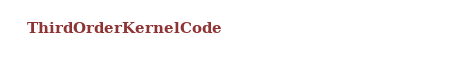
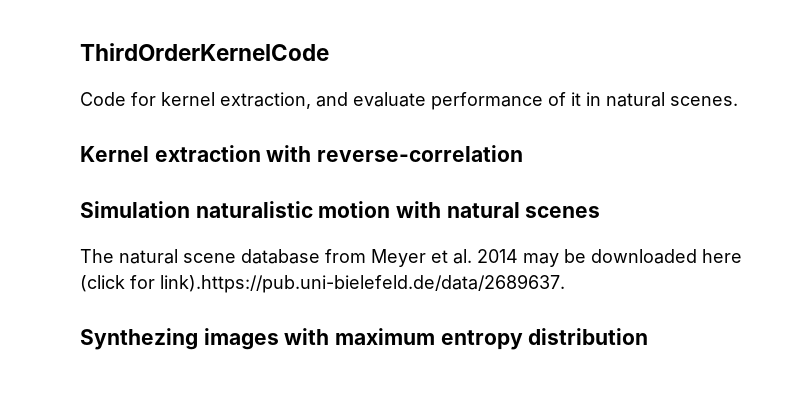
+ Code for kernel extraction, and evaluate performance of it in natural scenes.
+ Kernel extraction with reverse-correlation
+ Simulation naturalistic motion with natural scenes
+ The natural scene database from Meyer et al. 2014 may be downloaded here (click for link).https://pub.uni-bielefeld.de/data/2689637.
+ Synthezing images with maximum entropy distribution

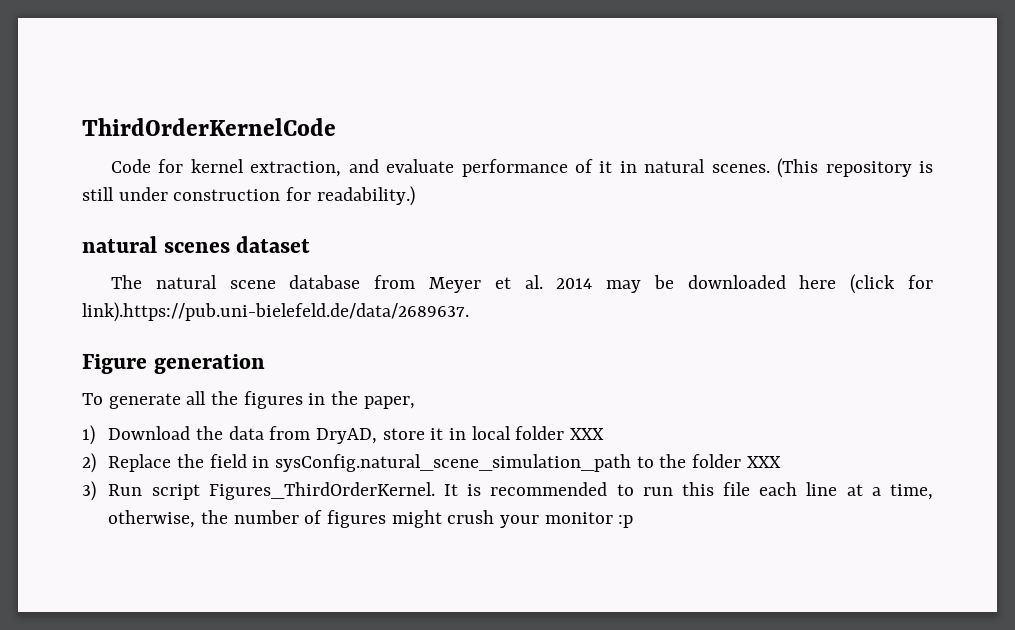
- Code for kernel extraction, and evaluate performance of it in natural scenes.
- Kernel extraction with reverse-correlation
- Simulation naturalistic motion with natural scenes
+ Code for kernel extraction, and evaluate performance of it in natural scenes. (This repository is still under construction for readability.)
+ natural scenes dataset
- Synthezing images with maximum entropy distribution
+ Figure generation
+ To generate all the figures in the paper,
+ 1) Download the data from DryAD, store it in local folder XXX
+ 2) Replace the field in sysConfig.natural_scene_simulation_path to the folder XXX
+ 3) Run script Figures_ThirdOrderKernel. It is recommended to run this file each line at a time, otherwise, the number of figures might crush your monitor :p

